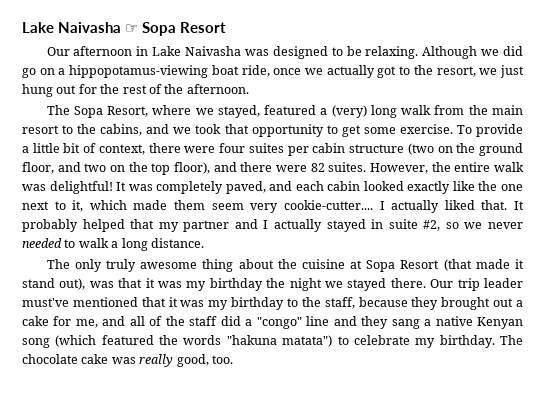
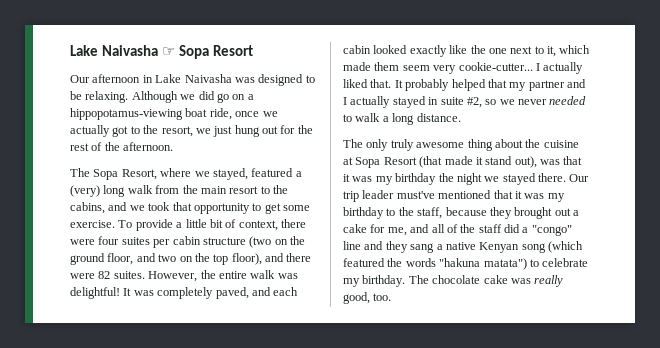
- It was completely paved, and each cabin looked exactly like the one next to it, which made them seem very cookie-cutter....
+ It was completely paved, and each cabin looked exactly like the one next to it, which made them seem very cookie-cutter...

